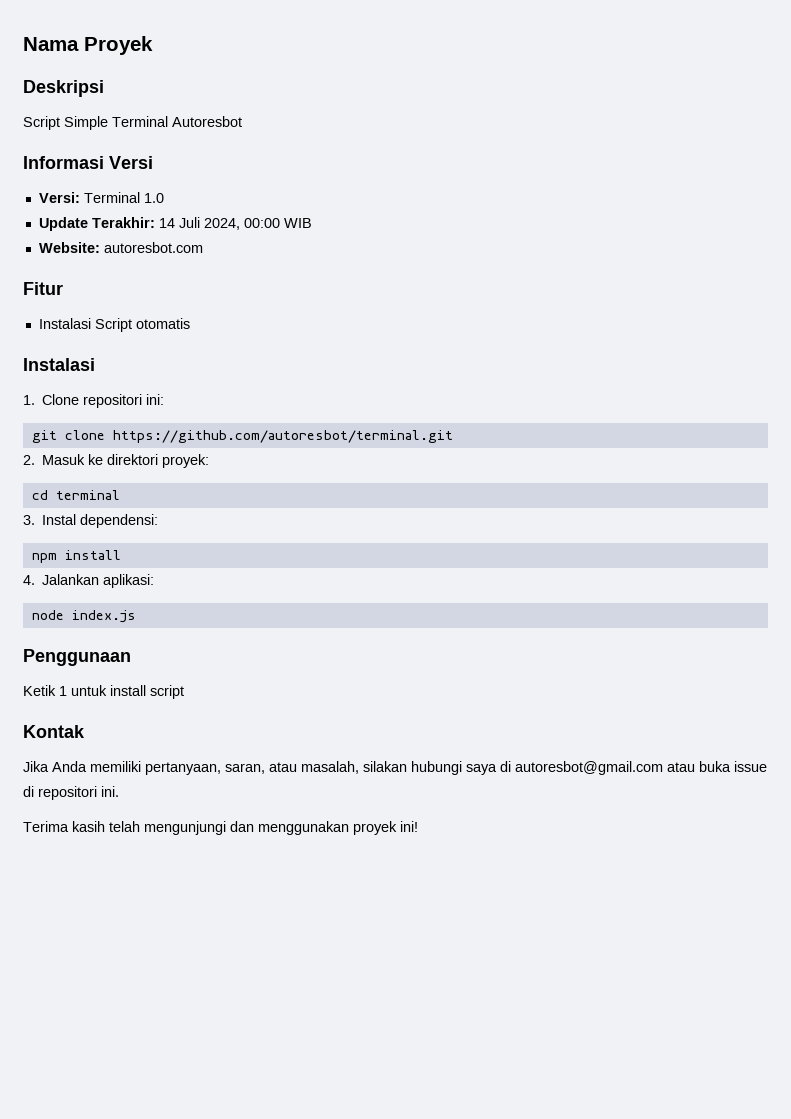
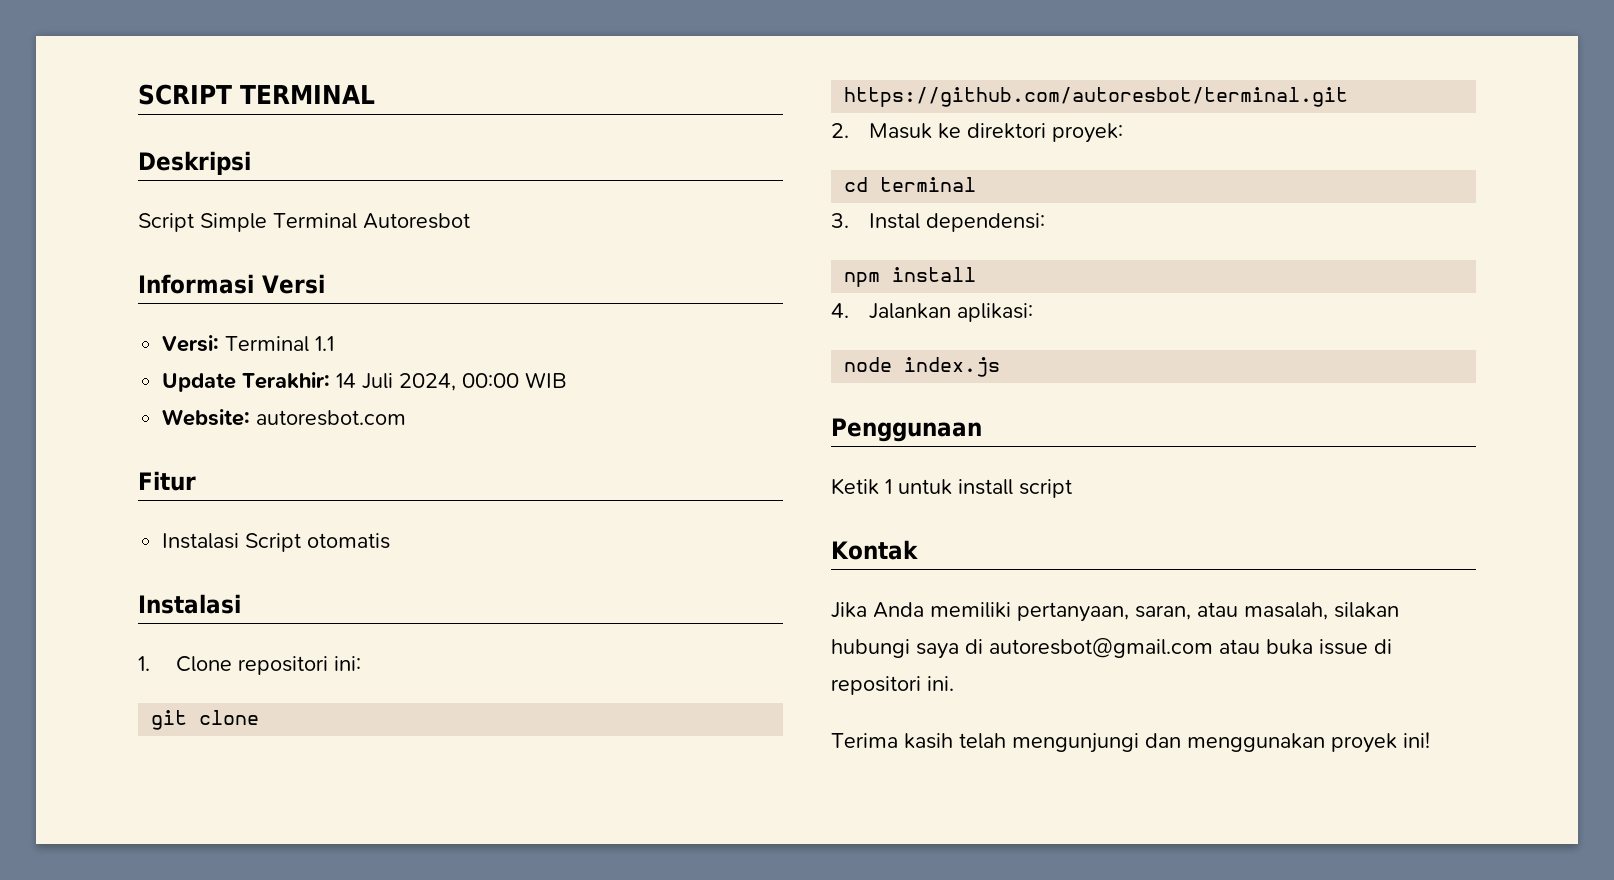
- Nama Proyek
+ SCRIPT TERMINAL
- Versi: Terminal 1.0
+ Versi: Terminal 1.1

